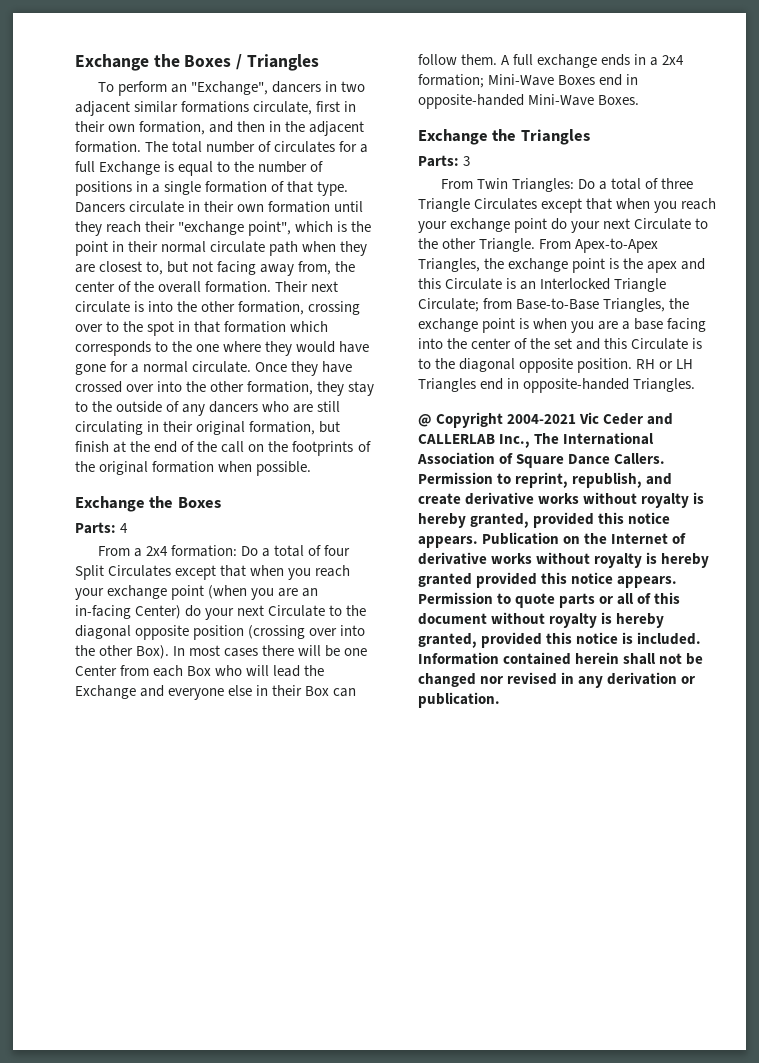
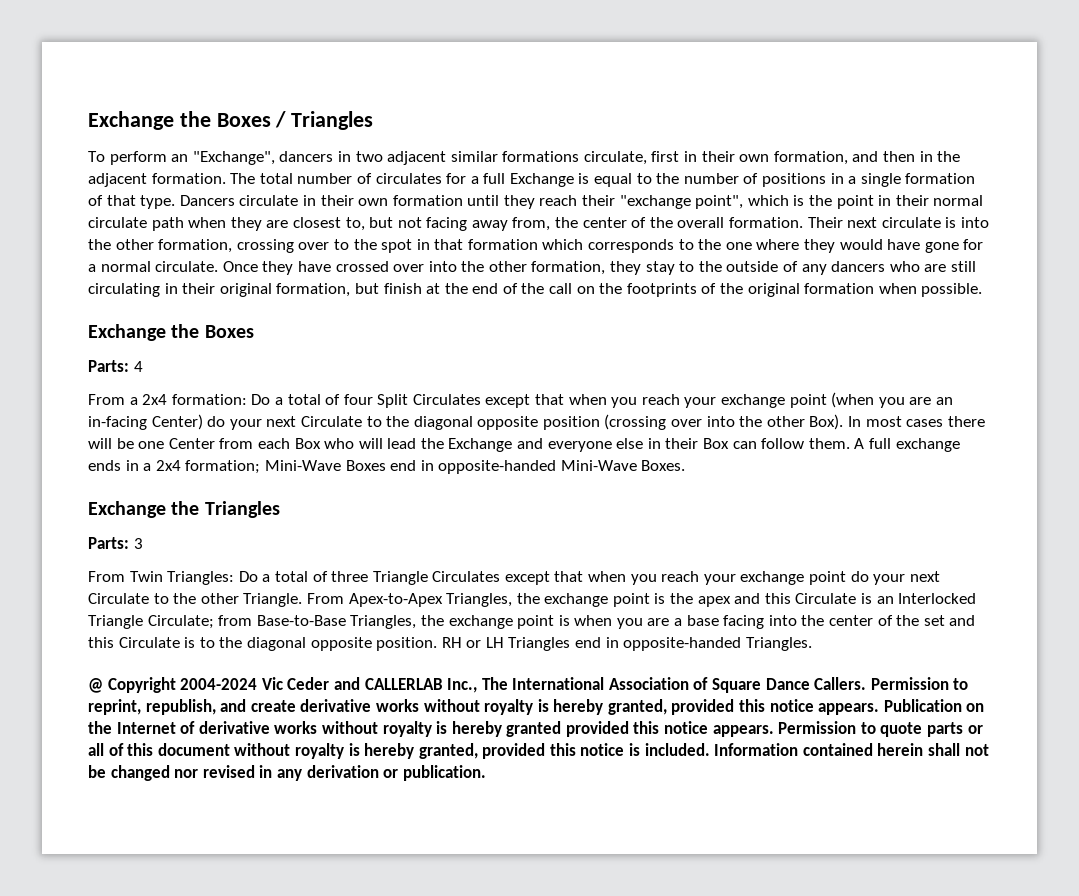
- @ Copyright 2004-2021 Vic Ceder and CALLERLAB Inc., The International Association of Square Dance Callers.
+ @ Copyright 2004-2024 Vic Ceder and CALLERLAB Inc., The International Association of Square Dance Callers.

